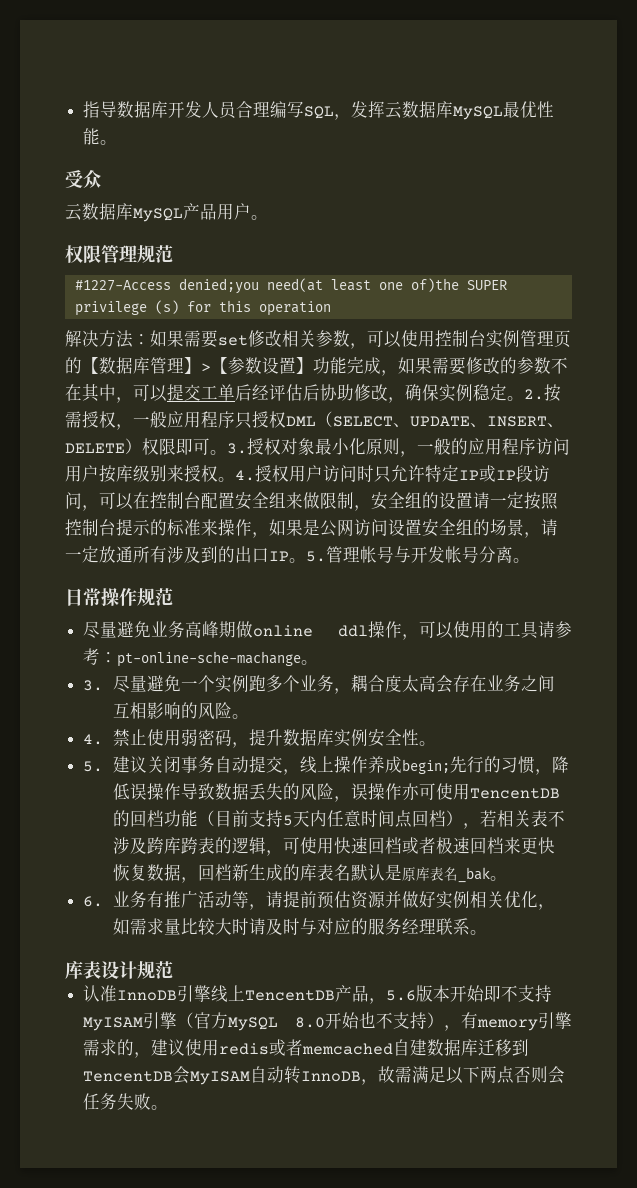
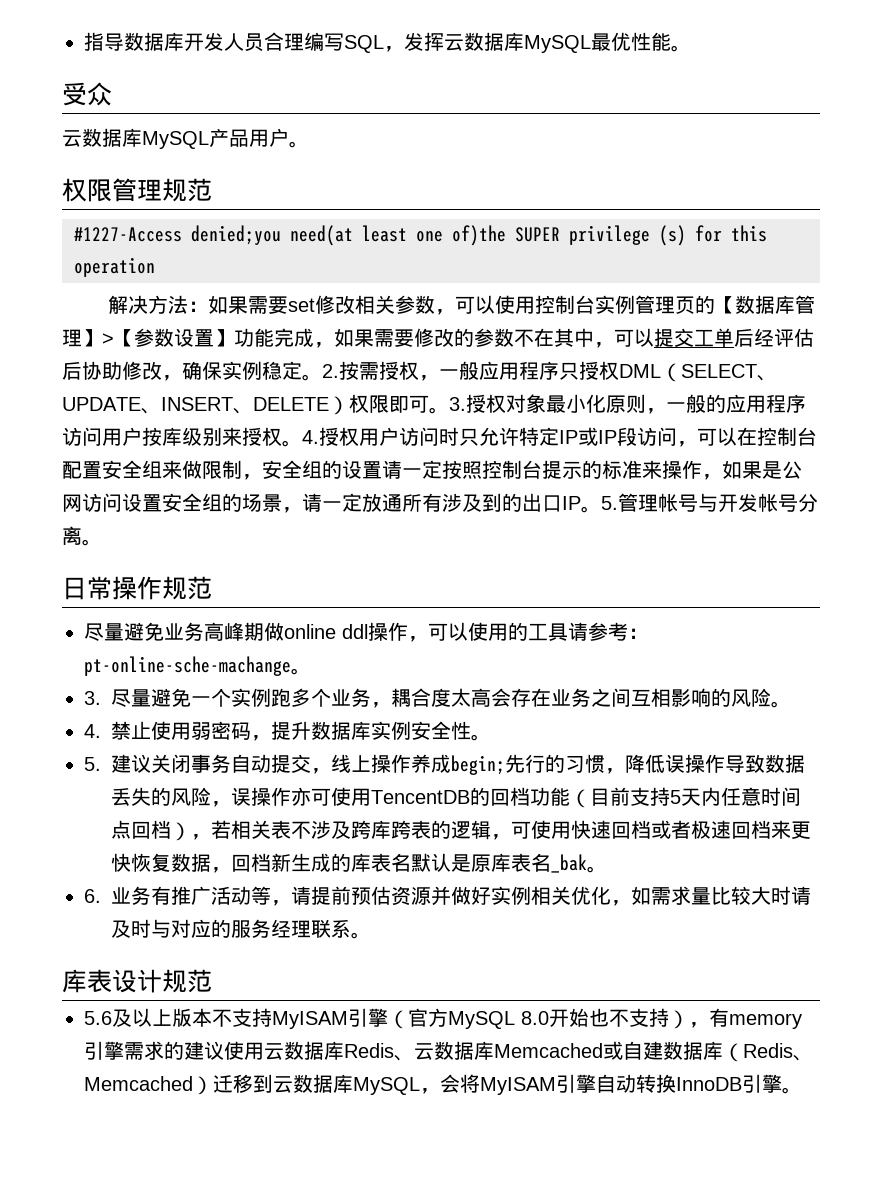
- 认准InnoDB引擎线上TencentDB产品，5.6版本开始即不支持MyISAM引擎（官方MySQL 8.0开始也不支持），有memory引擎需求的，建议使用redis或者memcached自建数据库迁移到TencentDB会MyISAM自动转InnoDB，故需满足以下两点否则会任务失败。
+ 5.6及以上版本不支持MyISAM引擎（官方MySQL 8.0开始也不支持），有memory引擎需求的建议使用云数据库Redis、云数据库Memcached或自建数据库（Redis、Memcached）迁移到云数据库MySQL，会将MyISAM引擎自动转换InnoDB引擎。

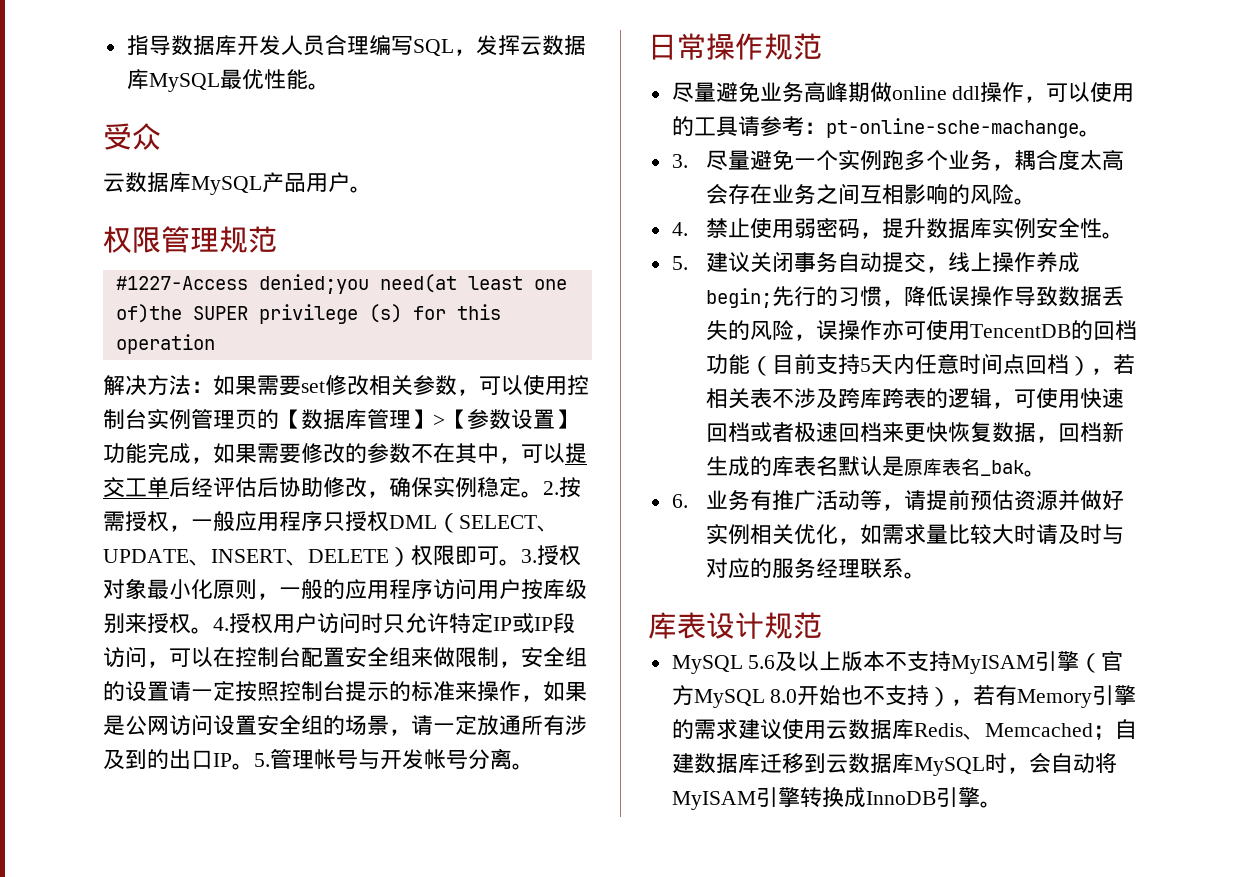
- 5.6及以上版本不支持MyISAM引擎（官方MySQL 8.0开始也不支持），有memory引擎需求的建议使用云数据库Redis、云数据库Memcached或自建数据库（Redis、Memcached）迁移到云数据库MySQL，会将MyISAM引擎自动转换InnoDB引擎。
+ MySQL 5.6及以上版本不支持MyISAM引擎（官方MySQL 8.0开始也不支持），若有Memory引擎的需求建议使用云数据库Redis、Memcached；自建数据库迁移到云数据库MySQL时，会自动将MyISAM引擎转换成InnoDB引擎。

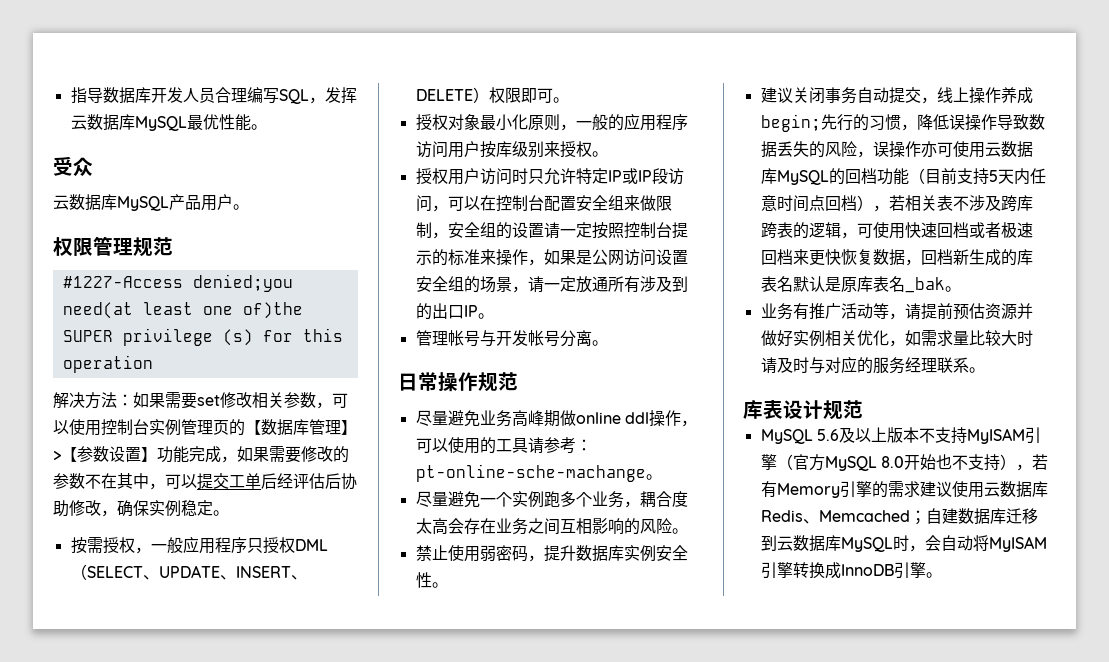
- 如果需要set修改相关参数，可以使用控制台实例管理页的【数据库管理】>【参数设置】功能完成，如果需要修改的参数不在其中，可以提交工单后经评估后协助修改，确保实例稳定。2.按需授权，一般应用程序只授权DML（SELECT、UPDATE、INSERT、DELETE）权限即可。3.授权对象最小化原则，一般的应用程序访问用户按库级别来授权。4.授权用户访问时只允许特定IP或IP段访问，可以在控制台配置安全组来做限制，安全组的设置请一定按照控制台提示的标准来操作，如果是公网访问设置安全组的场景，请一定放通所有涉及到的出口IP。5.管理帐号与开发帐号分离。
+ 如果需要set修改相关参数，可以使用控制台实例管理页的【数据库管理】>【参数设置】功能完成，如果需要修改的参数不在其中，可以提交工单后经评估后协助修改，确保实例稳定。
+ 按需授权，一般应用程序只授权DML（SELECT、UPDATE、INSERT、DELETE）权限即可。
+ 授权对象最小化原则，一般的应用程序访问用户按库级别来授权。
+ 授权用户访问时只允许特定IP或IP段访问，可以在控制台配置安全组来做限制，安全组的设置请一定按照控制台提示的标准来操作，如果是公网访问设置安全组的场景，请一定放通所有涉及到的出口IP。
+ 管理帐号与开发帐号分离。
- 3.尽量避免一个实例跑多个业务，耦合度太高会存在业务之间互相影响的风险。
+ 尽量避免一个实例跑多个业务，耦合度太高会存在业务之间互相影响的风险。
- 4.禁止使用弱密码，提升数据库实例安全性。
+ 禁止使用弱密码，提升数据库实例安全性。
- 5.建议关闭事务自动提交，线上操作养成begin;
+ 建议关闭事务自动提交，线上操作养成begin;
- 先行的习惯，降低误操作导致数据丢失的风险，误操作亦可使用TencentDB的回档功能（目前支持5天内任意时间点回档），若相关表不涉及跨库跨表的逻辑，可使用快速回档或者极速回档来更快恢复数据，回档新生成的库表名默认是原库表名_bak。
+ 先行的习惯，降低误操作导致数据丢失的风险，误操作亦可使用云数据库MySQL的回档功能（目前支持5天内任意时间点回档），若相关表不涉及跨库跨表的逻辑，可使用快速回档或者极速回档来更快恢复数据，回档新生成的库表名默认是原库表名_bak。
- 6.业务有推广活动等，请提前预估资源并做好实例相关优化，如需求量比较大时请及时与对应的服务经理联系。
+ 业务有推广活动等，请提前预估资源并做好实例相关优化，如需求量比较大时请及时与对应的服务经理联系。

